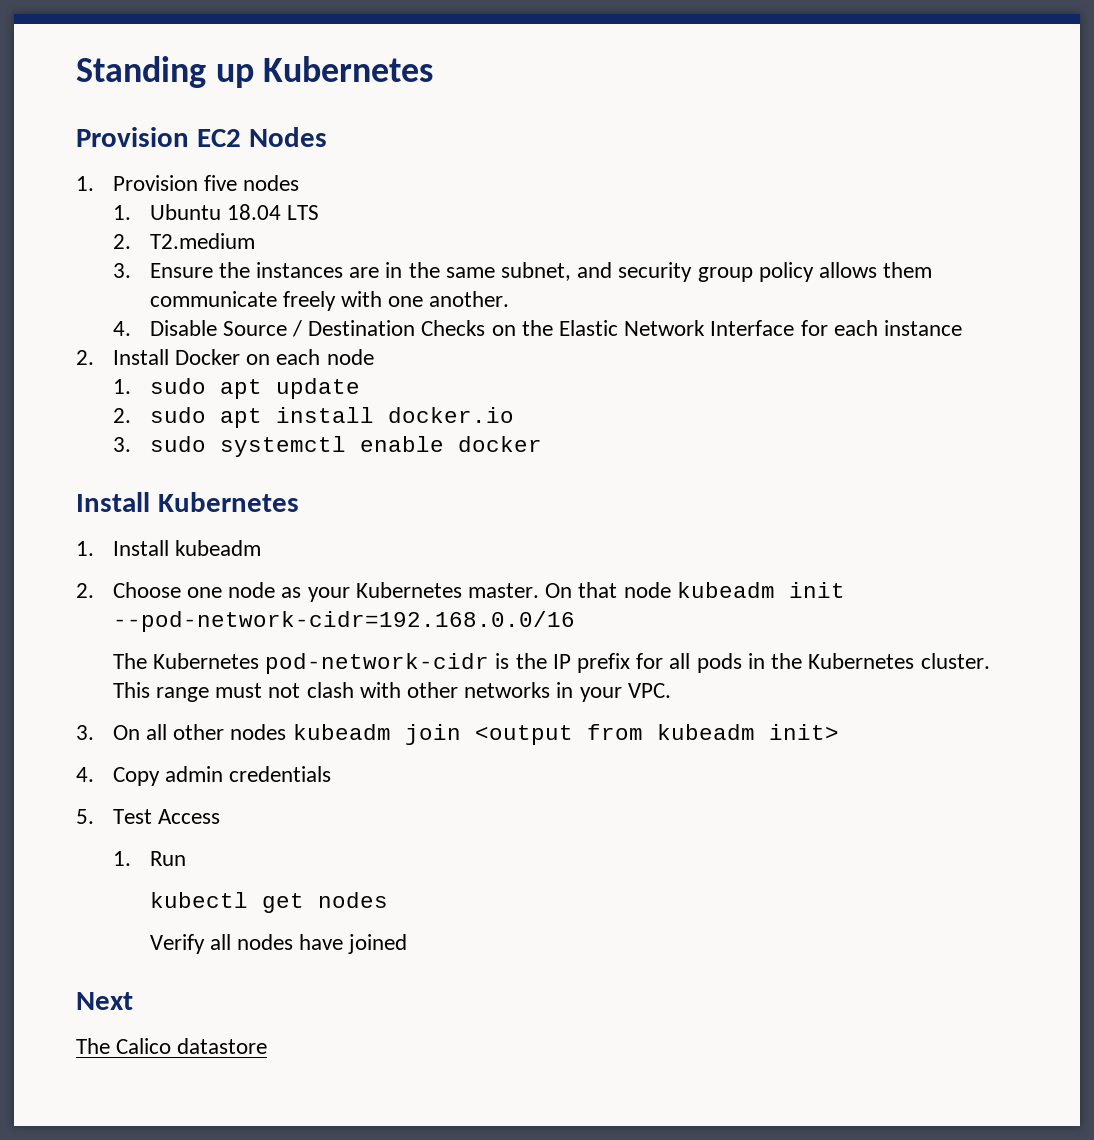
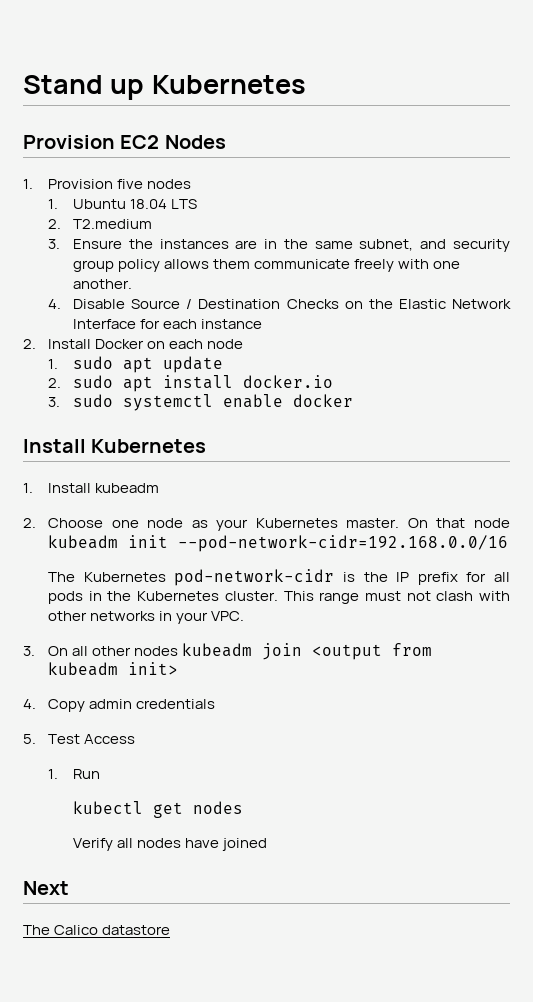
- Standing up Kubernetes
+ Stand up Kubernetes

